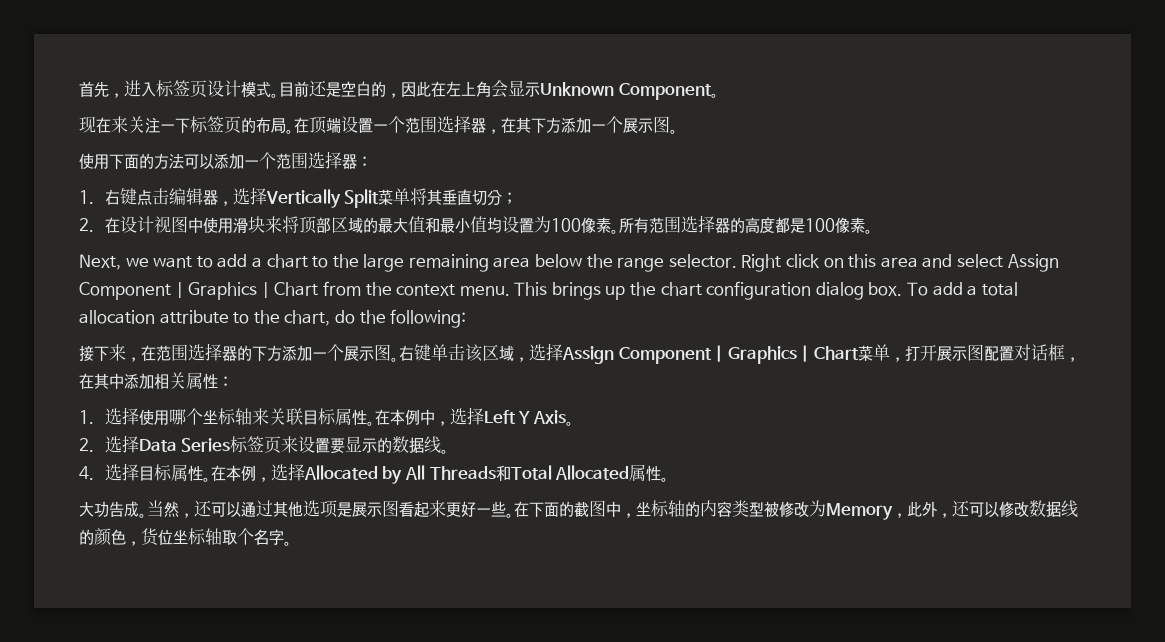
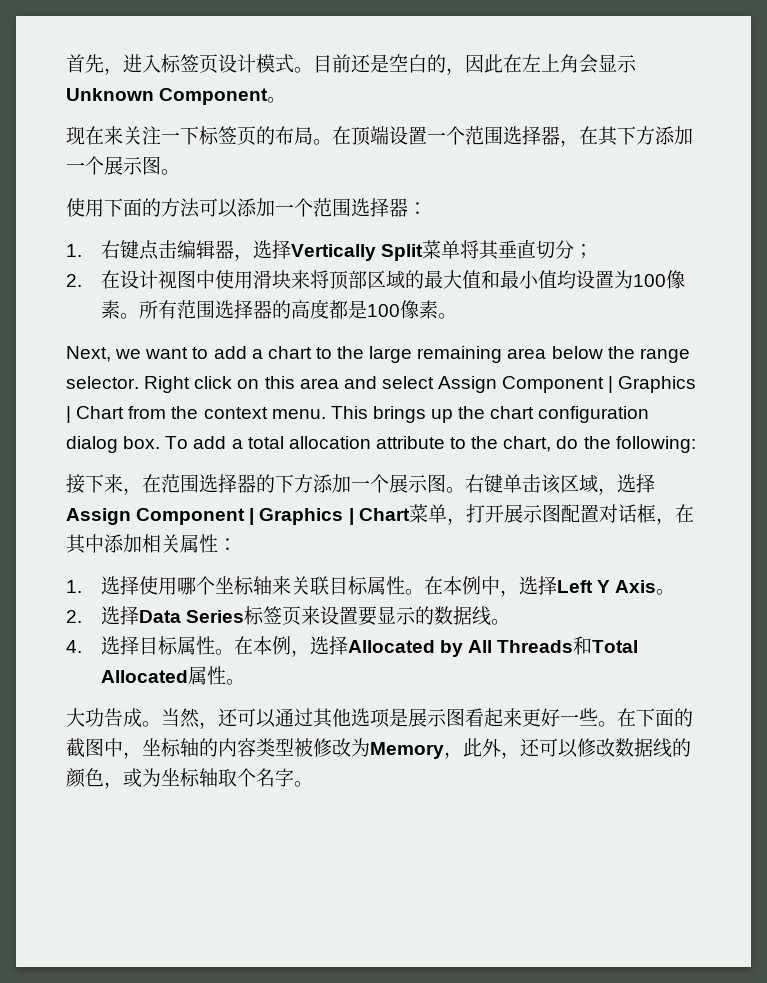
- 在下面的截图中，坐标轴的内容类型被修改为Memory，此外，还可以修改数据线的颜色，货位坐标轴取个名字。
+ 在下面的截图中，坐标轴的内容类型被修改为Memory，此外，还可以修改数据线的颜色，或为坐标轴取个名字。

